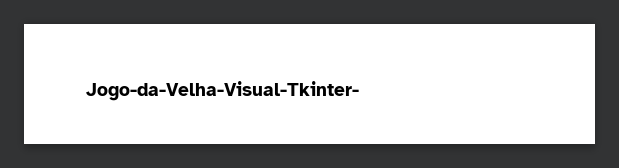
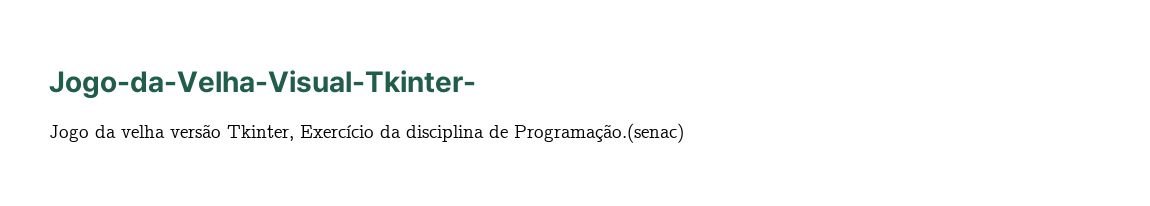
+ Jogo da velha versão Tkinter, Exercício da disciplina de Programação.(senac)

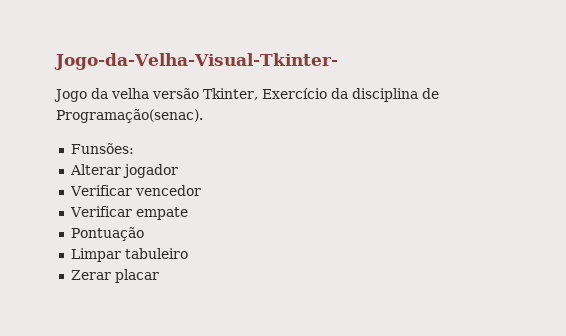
- Jogo da velha versão Tkinter, Exercício da disciplina de Programação.(senac)
+ Jogo da velha versão Tkinter, Exercício da disciplina de Programação(senac).
+ Funsões:
+ Alterar jogador
+ Verificar vencedor
+ Verificar empate
+ Pontuação
+ Limpar tabuleiro
+ Zerar placar

